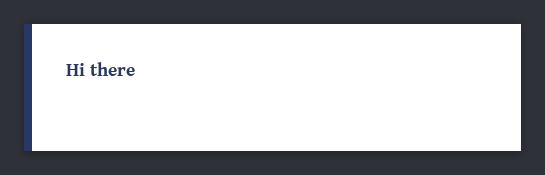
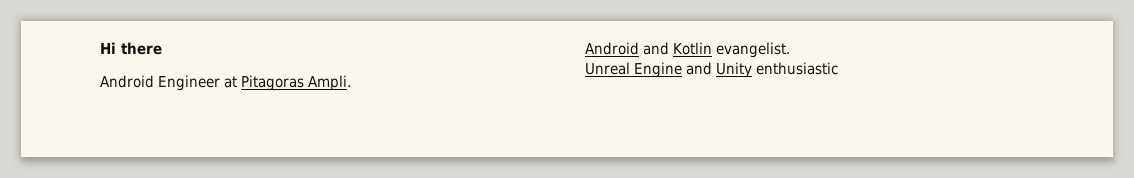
+ Android Engineer at Pitagoras Ampli.
+ Android and Kotlin evangelist.
+ Unreal Engine and Unity enthusiastic

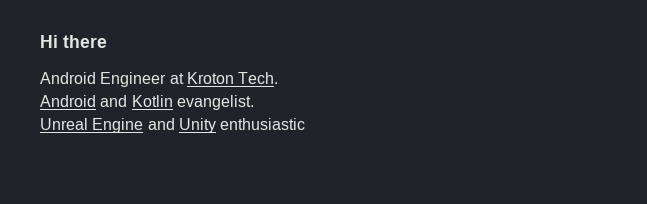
- Android Engineer at Pitagoras Ampli.
+ Android Engineer at Kroton Tech.

